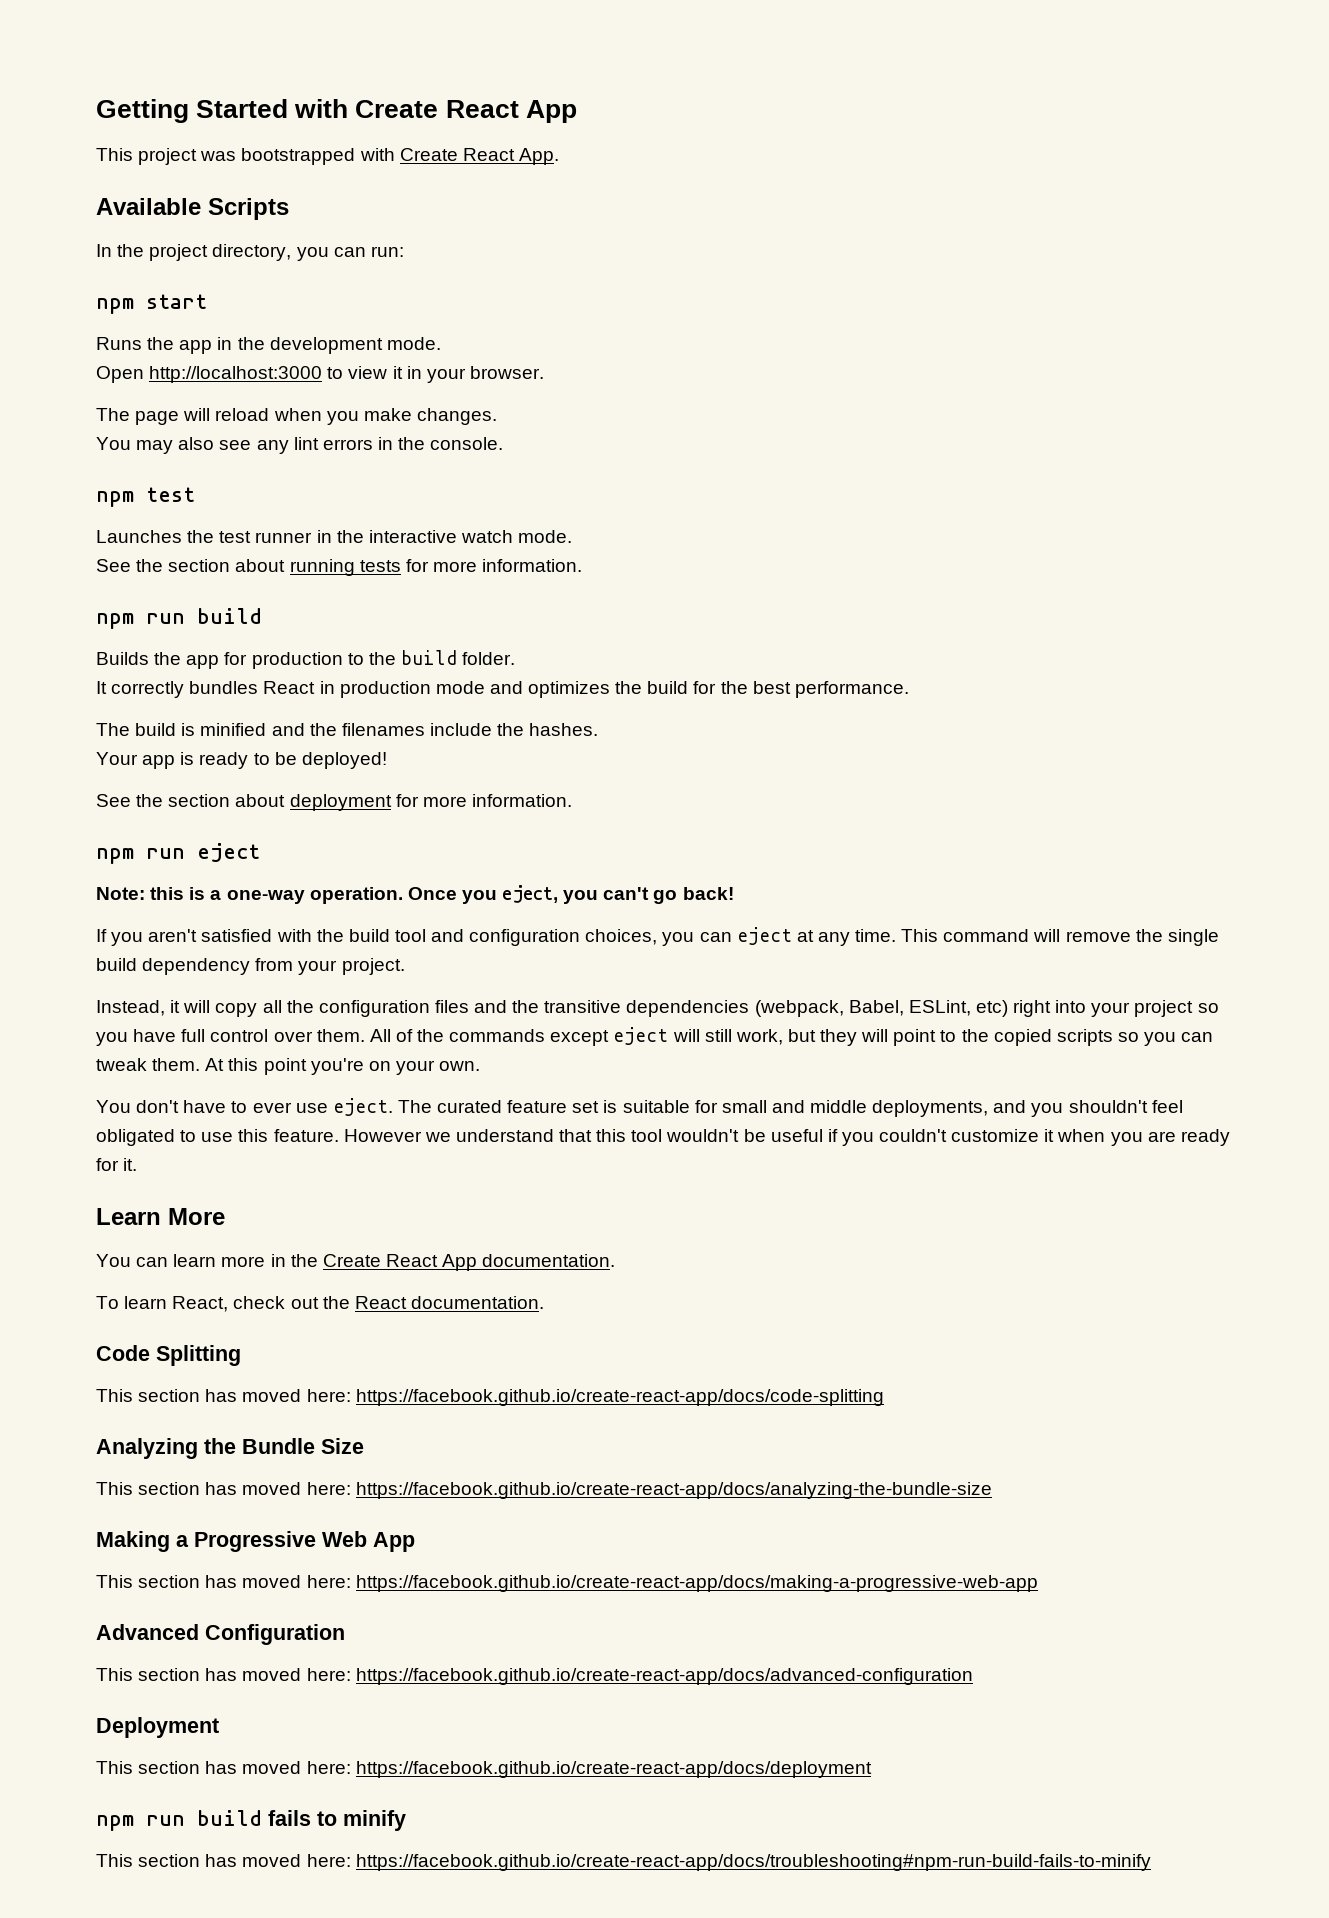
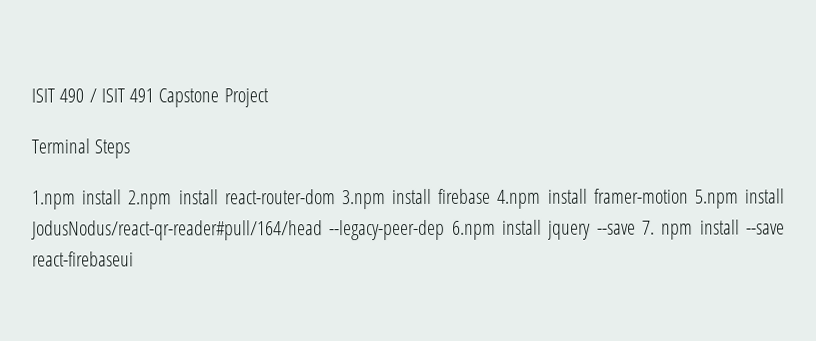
- Getting Started with Create React App
- This project was bootstrapped with Create React App.
- Available Scripts
- In the project directory, you can run:
- npm start
- Runs the app in the development mode.
- Open http://localhost:3000 to view it in your browser.
- The page will reload when you make changes.
- You may also see any lint errors in the console.
- npm test
- Launches the test runner in the interactive watch mode.
- See the section about running tests for more information.
- npm run build
- Builds the app for production to the build folder.
- It correctly bundles React in production mode and optimizes the build for the best performance.
- The build is minified and the filenames include the hashes.
- Your app is ready to be deployed!
- See the section about deployment for more information.
- npm run eject
- Note: this is a one-way operation. Once you eject, you can't go back!
- If you aren't satisfied with the build tool and configuration choices, you can eject at any time. This command will remove the single build dependency from your project.
- Instead, it will copy all the configuration files and the transitive dependencies (webpack, Babel, ESLint, etc) right into your project so you have full control over them. All of the commands except eject will still work, but they will point to the copied scripts so you can tweak them. At this point you're on your own.
- You don't have to ever use eject. The curated feature set is suitable for small and middle deployments, and you shouldn't feel obligated to use this feature. However we understand that this tool wouldn't be useful if you couldn't customize it when you are ready for it.
- Learn More
- You can learn more in the Create React App documentation.
- To learn React, check out the React documentation.
- Code Splitting
- This section has moved here: https://facebook.github.io/create-react-app/docs/code-splitting
- Analyzing the Bundle Size
- This section has moved here: https://facebook.github.io/create-react-app/docs/analyzing-the-bundle-size
- Making a Progressive Web App
- This section has moved here: https://facebook.github.io/create-react-app/docs/making-a-progressive-web-app
- Advanced Configuration
- This section has moved here: https://facebook.github.io/create-react-app/docs/advanced-configuration
- Deployment
- This section has moved here: https://facebook.github.io/create-react-app/docs/deployment
- npm run build fails to minify
- This section has moved here: https://facebook.github.io/create-react-app/docs/troubleshooting#npm-run-build-fails-to-minify
+ ISIT 490 / ISIT 491 Capstone Project
+ Terminal Steps
+ 1.npm install 2.npm install react-router-dom 3.npm install firebase 4.npm install framer-motion 5.npm install JodusNodus/react-qr-reader#pull/164/head --legacy-peer-dep 6.npm install jquery --save 7. npm install --save react-firebaseui

